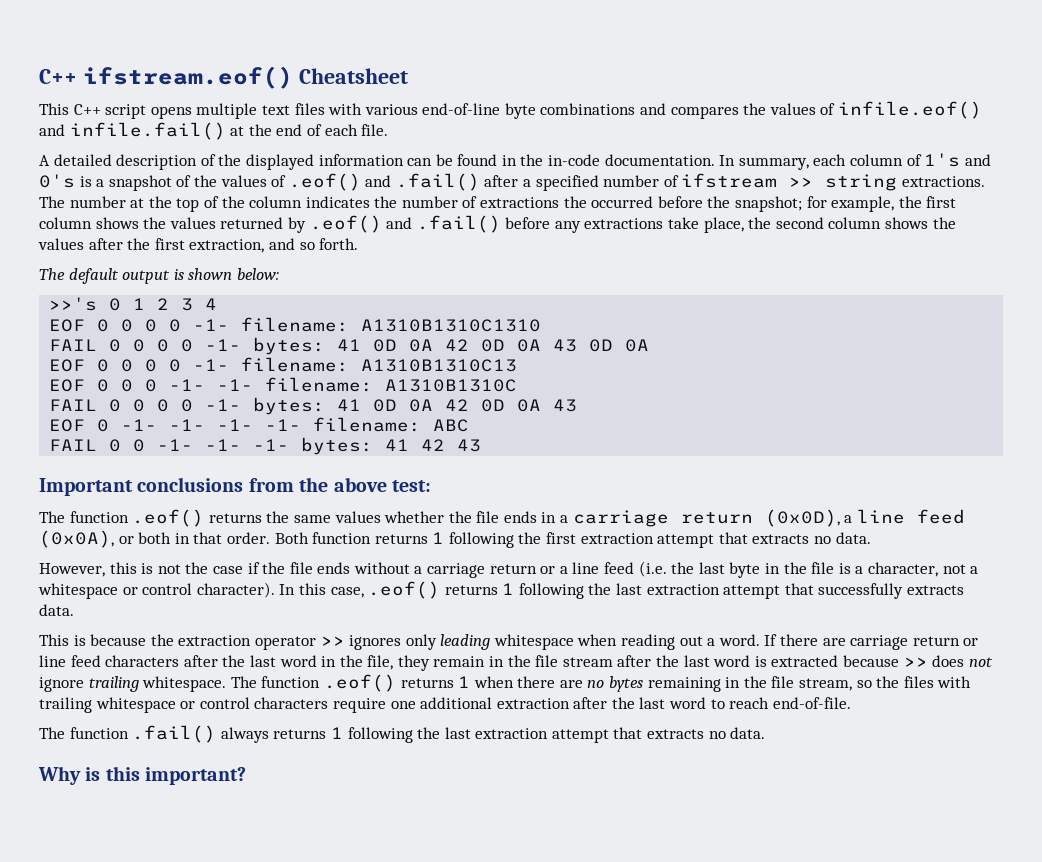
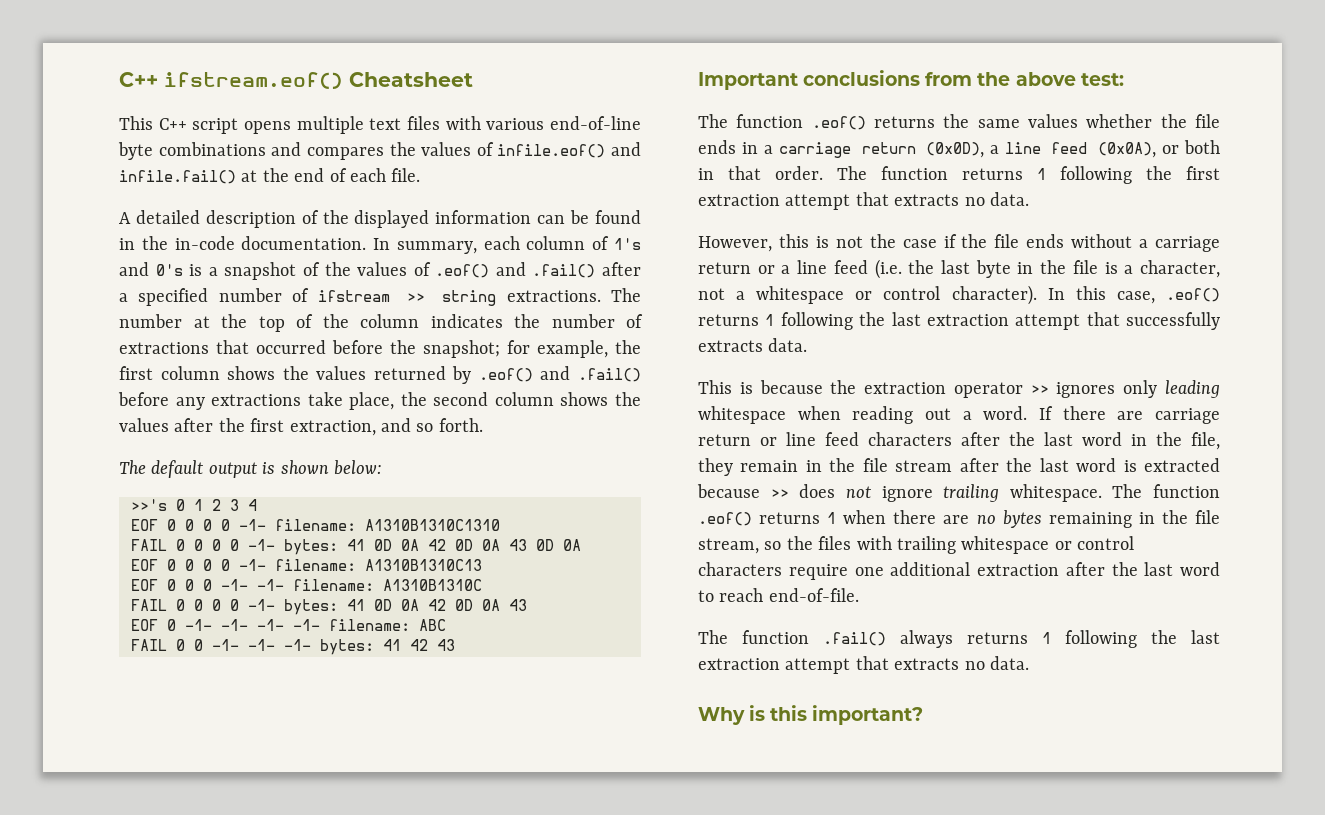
- The number at the top of the column indicates the number of extractions the occurred before the snapshot; for example, the first column shows the values returned by .eof() and .fail() before any extractions take place, the second column shows the values after the first extraction, and so forth.
+ The number at the top of the column indicates the number of extractions that occurred before the snapshot; for example, the first column shows the values returned by .eof() and .fail() before any extractions take place, the second column shows the values after the first extraction, and so forth.
- Both function returns 1 following the first extraction attempt that extracts no data.
+ The function returns 1 following the first extraction attempt that extracts no data.

